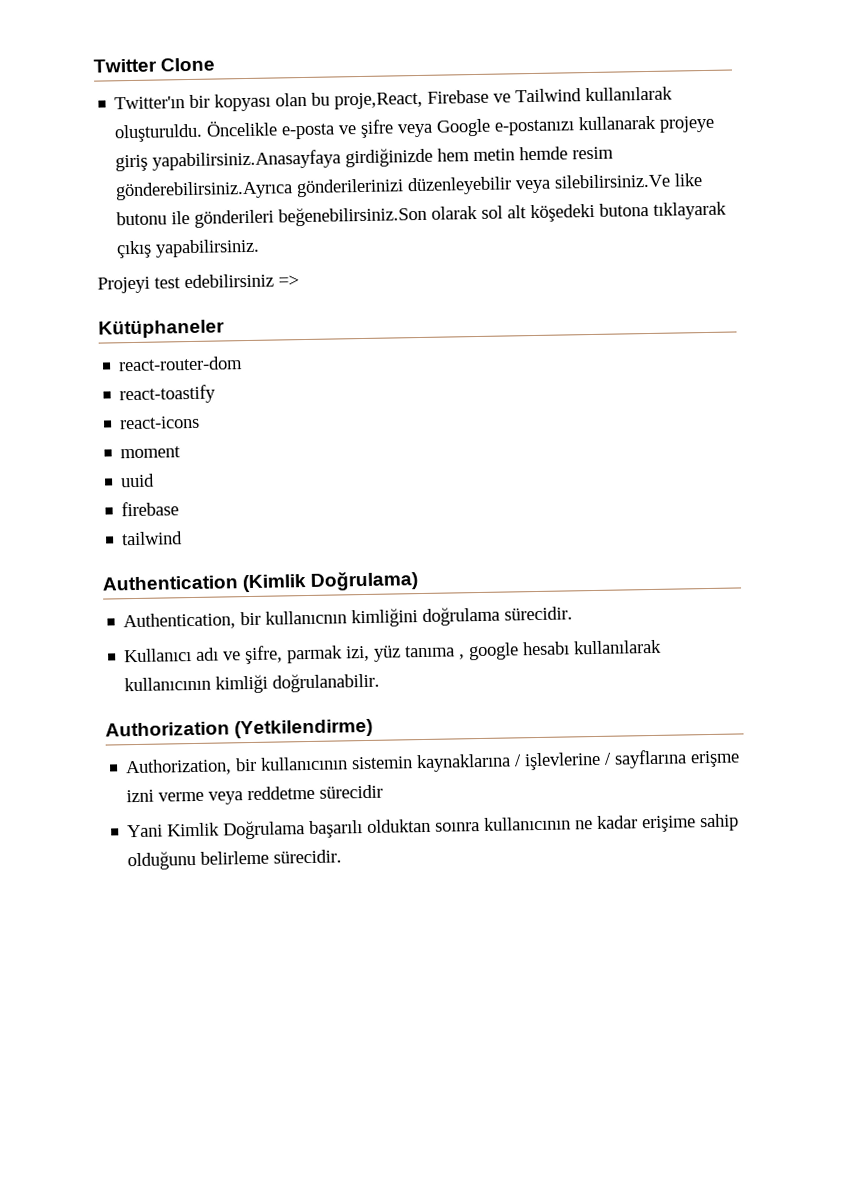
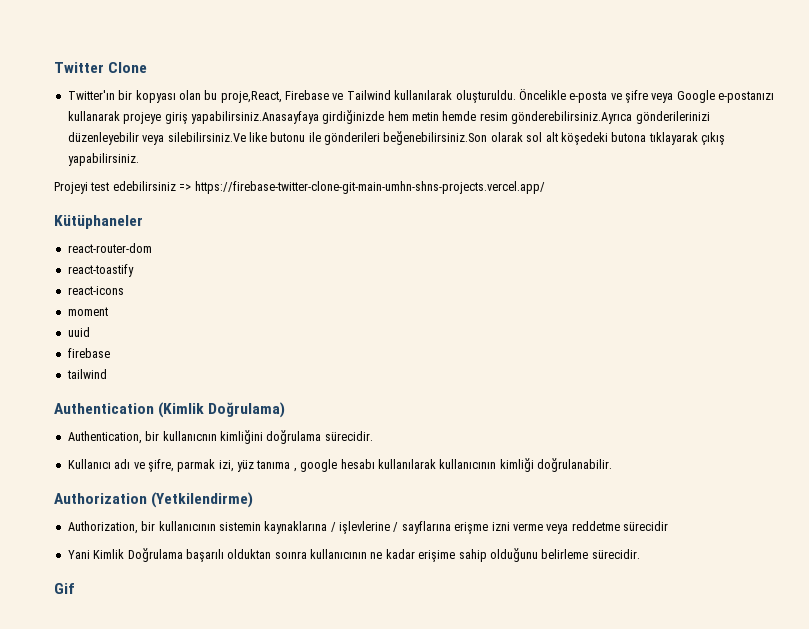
- Projeyi test edebilirsiniz =>
+ Projeyi test edebilirsiniz => https://firebase-twitter-clone-git-main-umhn-shns-projects.vercel.app/
+ Gif

